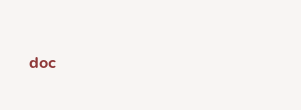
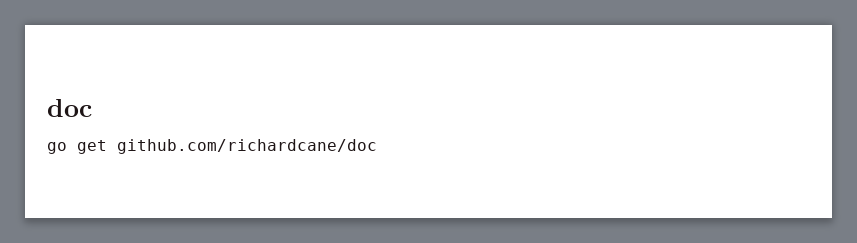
+ go get github.com/richardcane/doc

